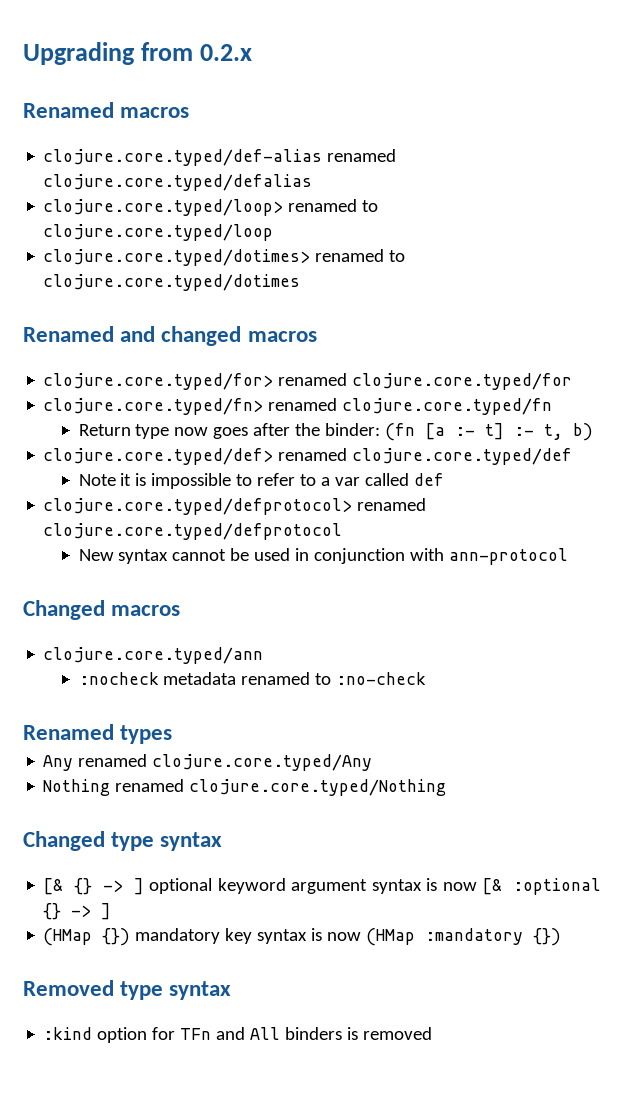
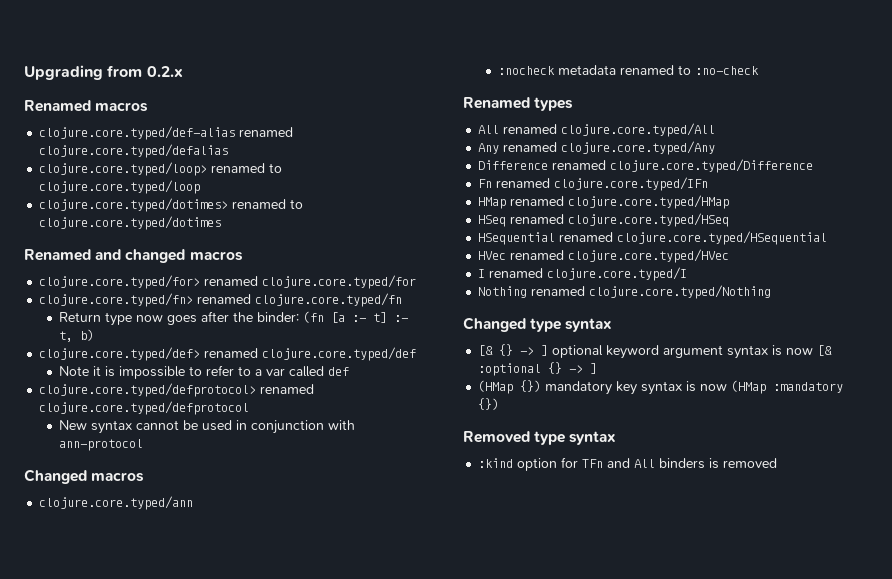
+ All renamed clojure.core.typed/All
+ Difference renamed clojure.core.typed/Difference
+ Fn renamed clojure.core.typed/IFn
+ HMap renamed clojure.core.typed/HMap
+ HSeq renamed clojure.core.typed/HSeq
+ HSequential renamed clojure.core.typed/HSequential
+ HVec renamed clojure.core.typed/HVec
+ I renamed clojure.core.typed/I

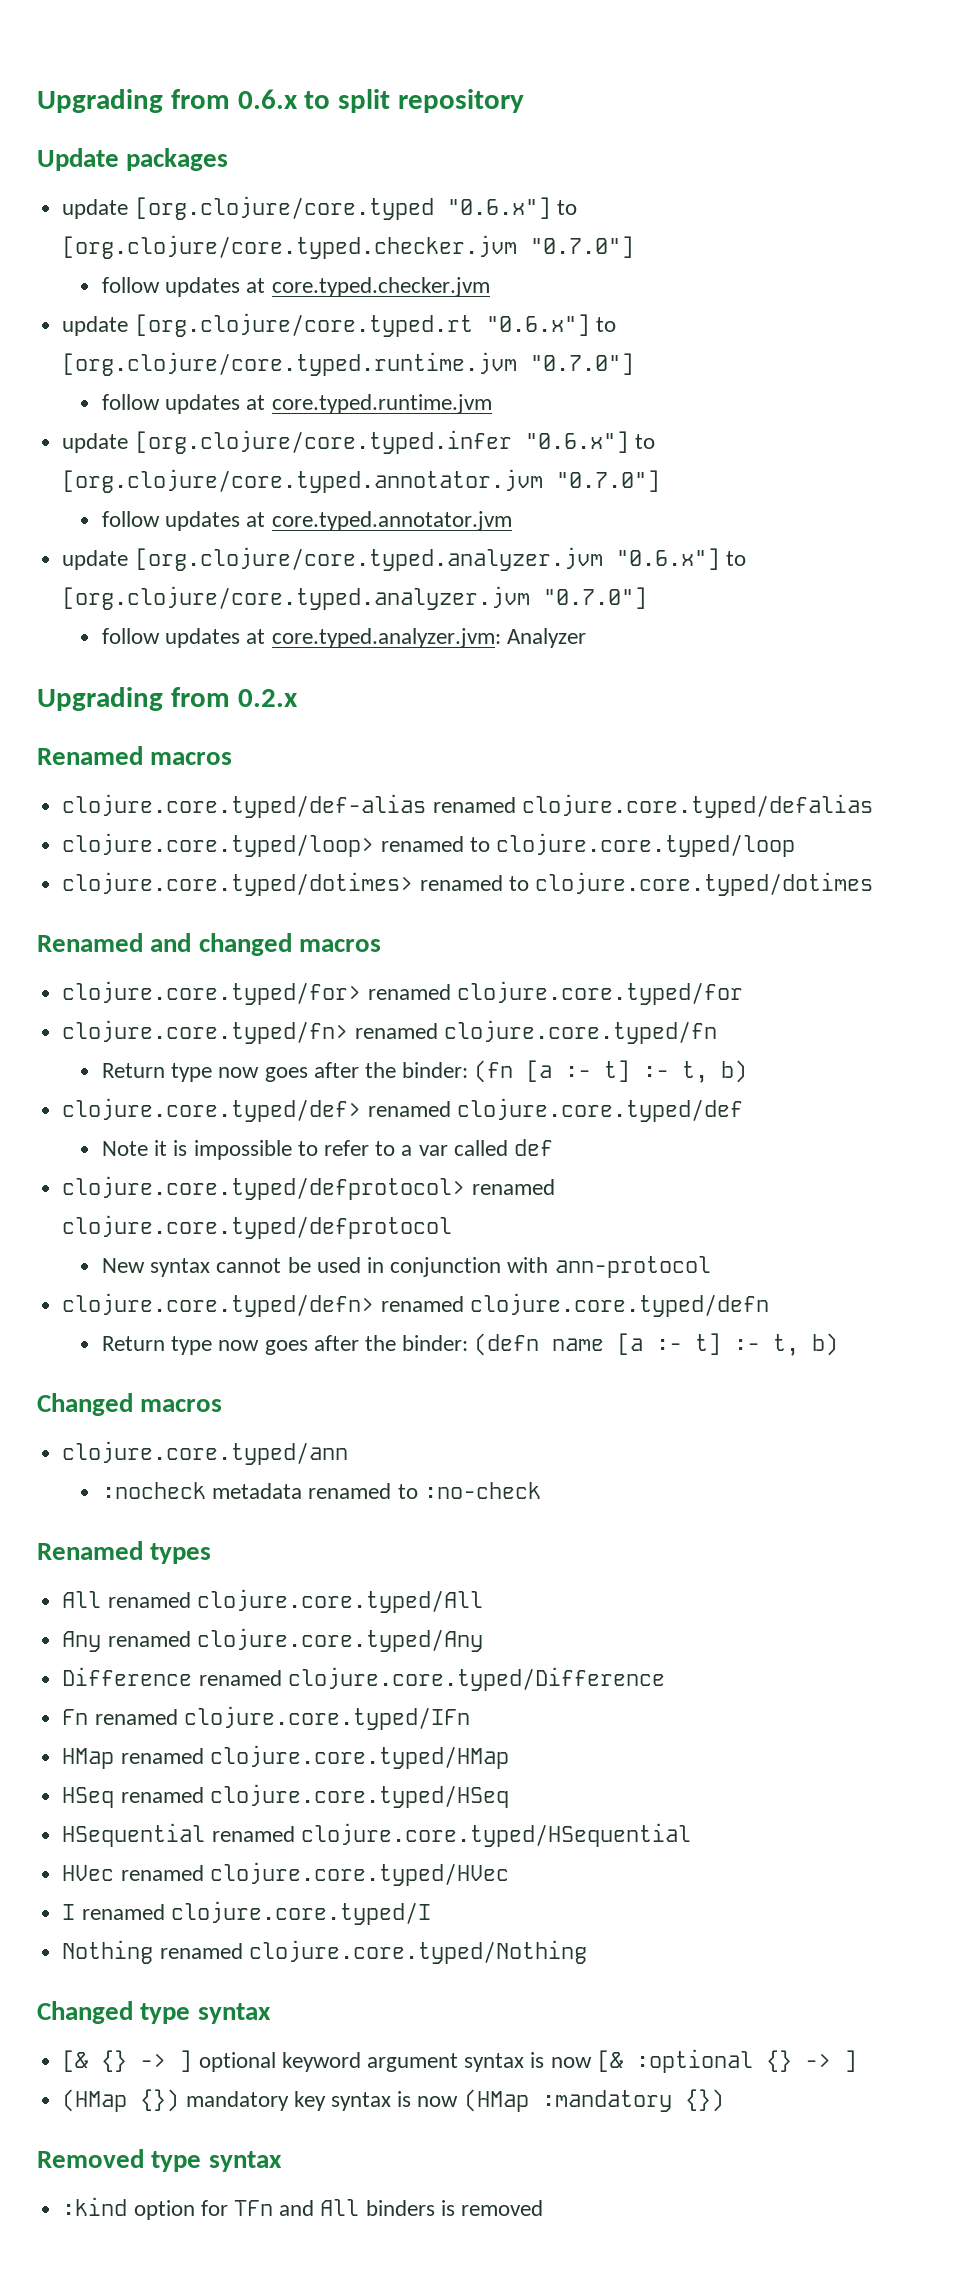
+ Upgrading from 0.6.x to split repository
+ Update packages
+ update [org.clojure/core.typed "0.6.x"] to [org.clojure/core.typed.checker.jvm "0.7.0"]
+ follow updates at core.typed.checker.jvm
+ update [org.clojure/core.typed.rt "0.6.x"] to [org.clojure/core.typed.runtime.jvm "0.7.0"]
+ follow updates at core.typed.runtime.jvm
+ update [org.clojure/core.typed.infer "0.6.x"] to [org.clojure/core.typed.annotator.jvm "0.7.0"]
+ follow updates at core.typed.annotator.jvm
+ update [org.clojure/core.typed.analyzer.jvm "0.6.x"] to [org.clojure/core.typed.analyzer.jvm "0.7.0"]
+ follow updates at core.typed.analyzer.jvm: Analyzer
+ clojure.core.typed/defn> renamed clojure.core.typed/defn
+ Return type now goes after the binder: (defn name [a :- t] :- t, b)

